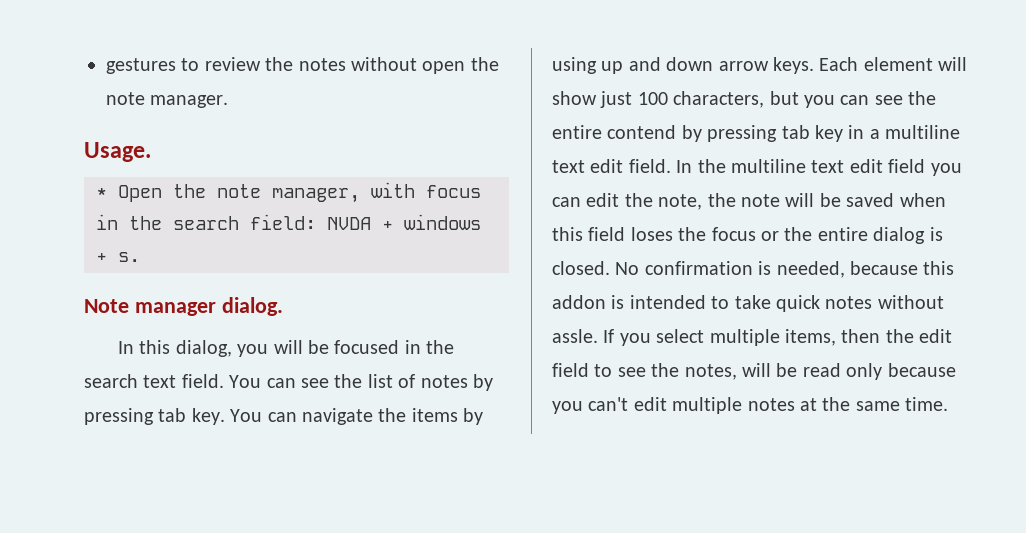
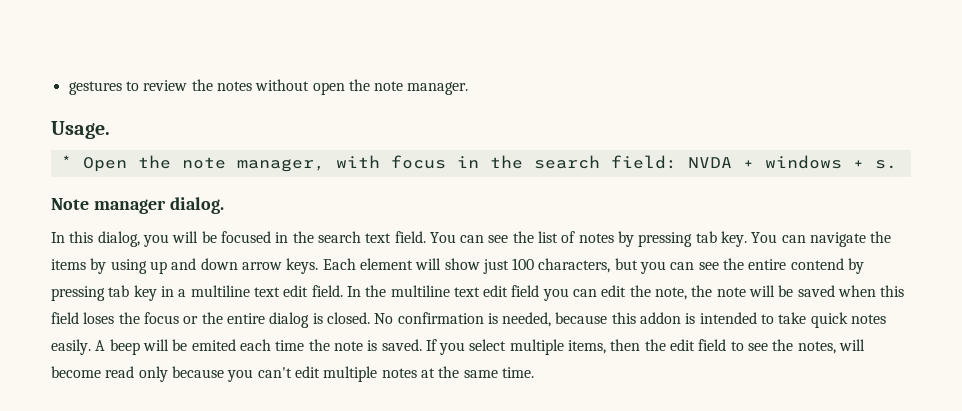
- No confirmation is needed, because this addon is intended to take quick notes without assle.
+ No confirmation is needed, because this addon is intended to take quick notes easily. A beep will be emited each time the note is saved.
- If you select multiple items, then the edit field to see the notes, will be read only because you can't edit multiple notes at the same time.
+ If you select multiple items, then the edit field to see the notes, will become read only because you can't edit multiple notes at the same time.

